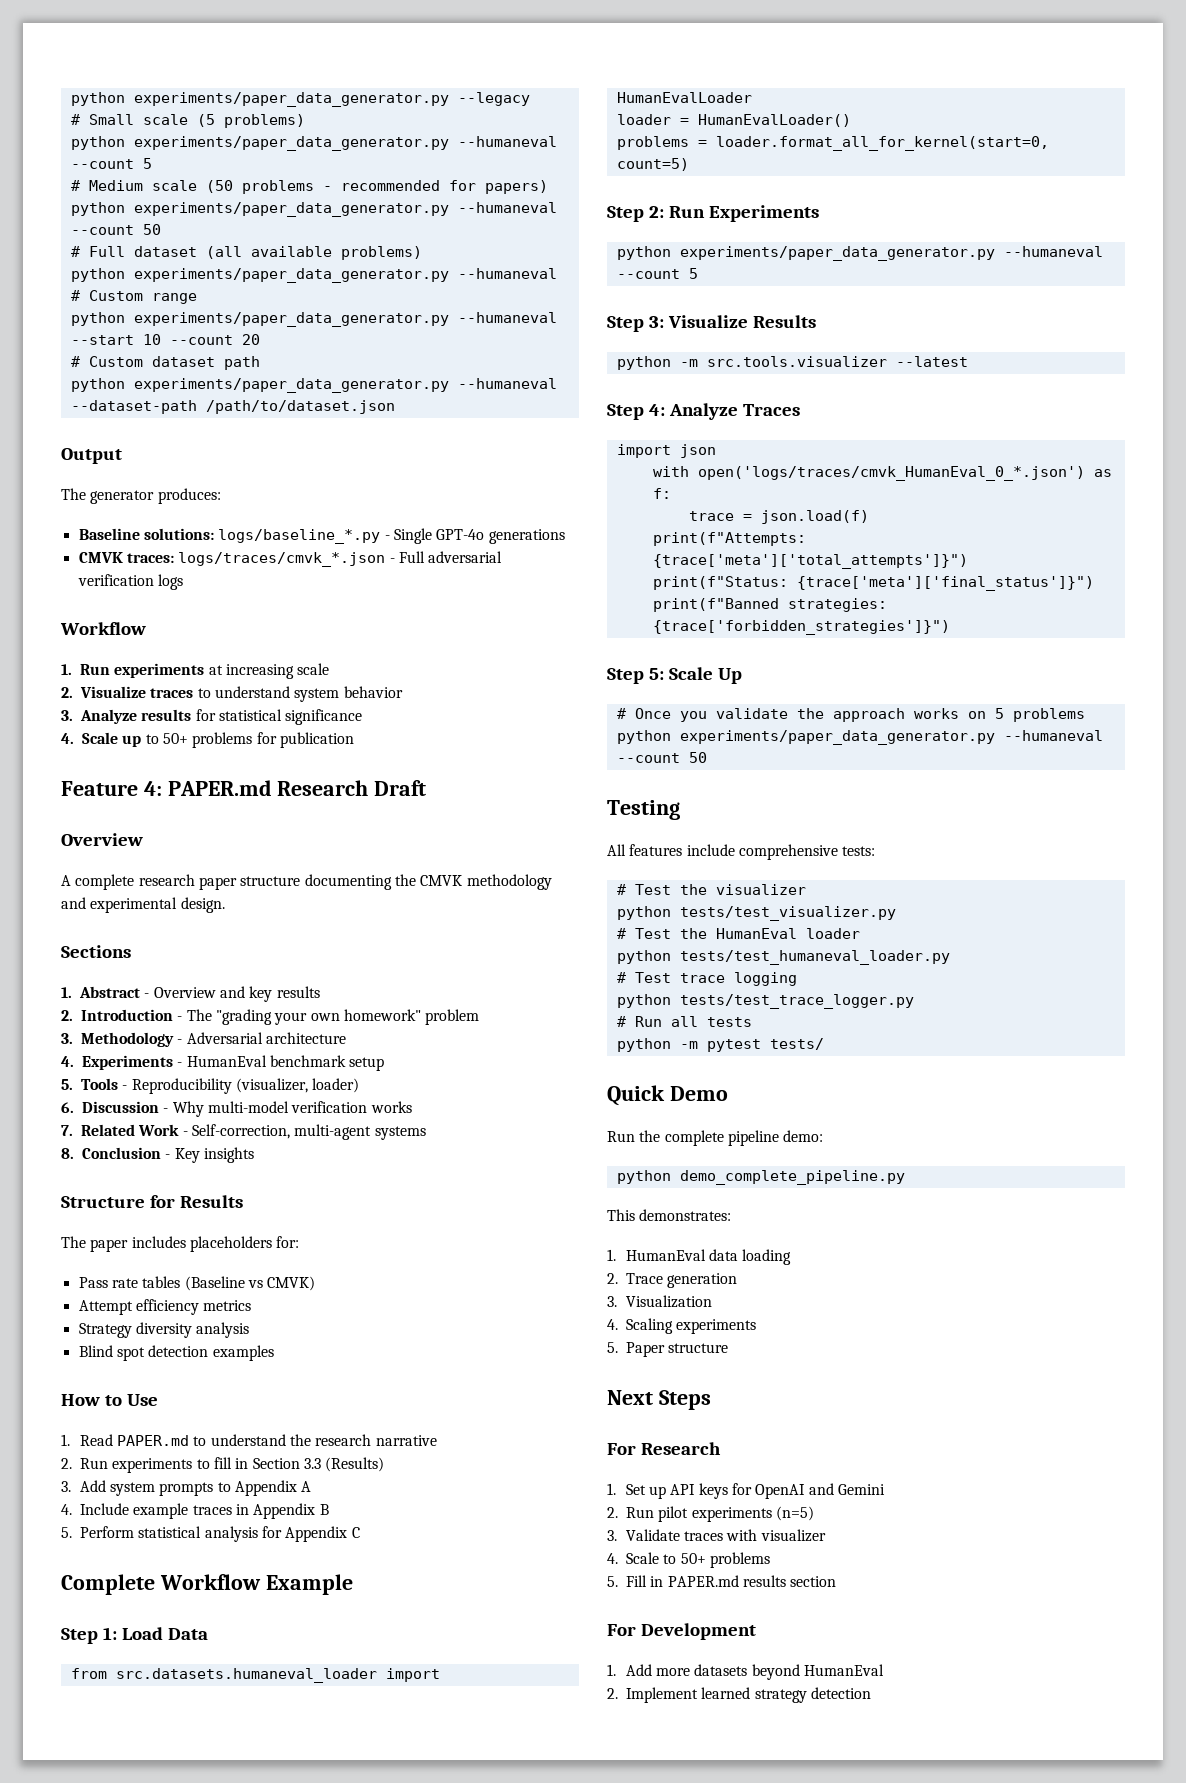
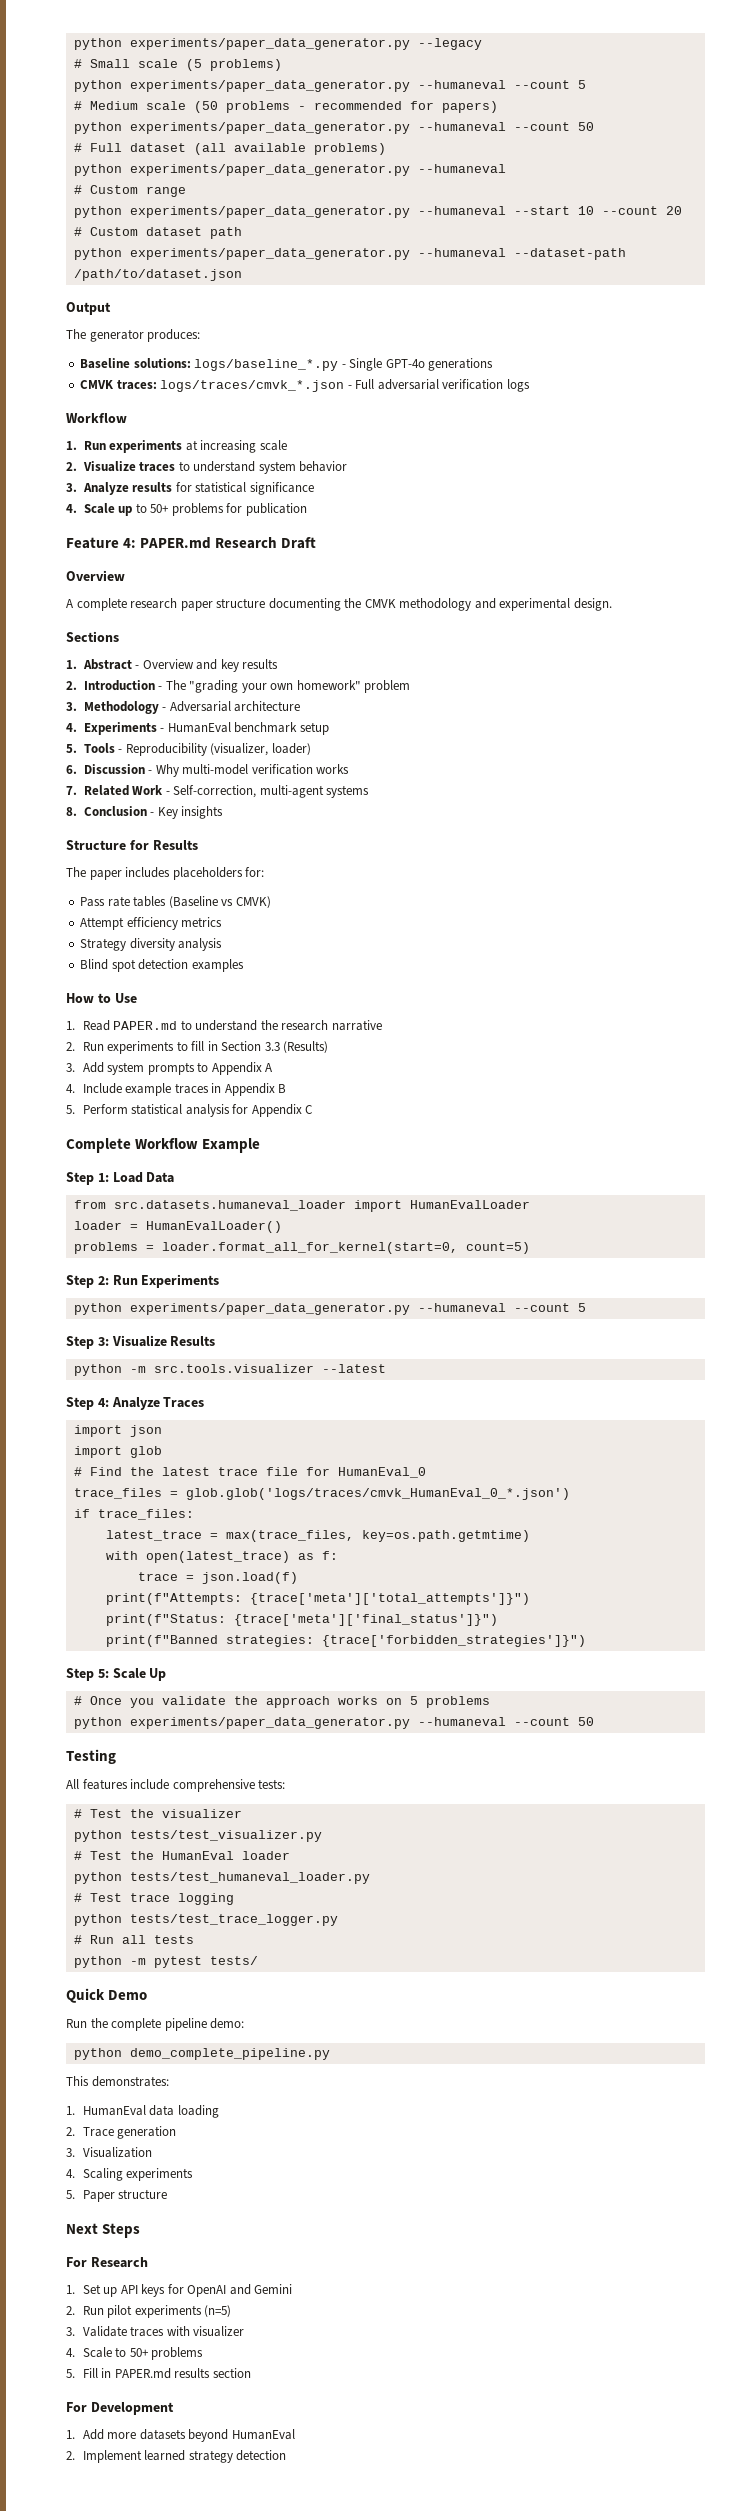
- with open('logs/traces/cmvk_HumanEval_0_*.json') as f:
+ import glob
+ # Find the latest trace file for HumanEval_0
+ trace_files = glob.glob('logs/traces/cmvk_HumanEval_0_*.json')
+ if trace_files:
+ latest_trace = max(trace_files, key=os.path.getmtime)
+ with open(latest_trace) as f:

